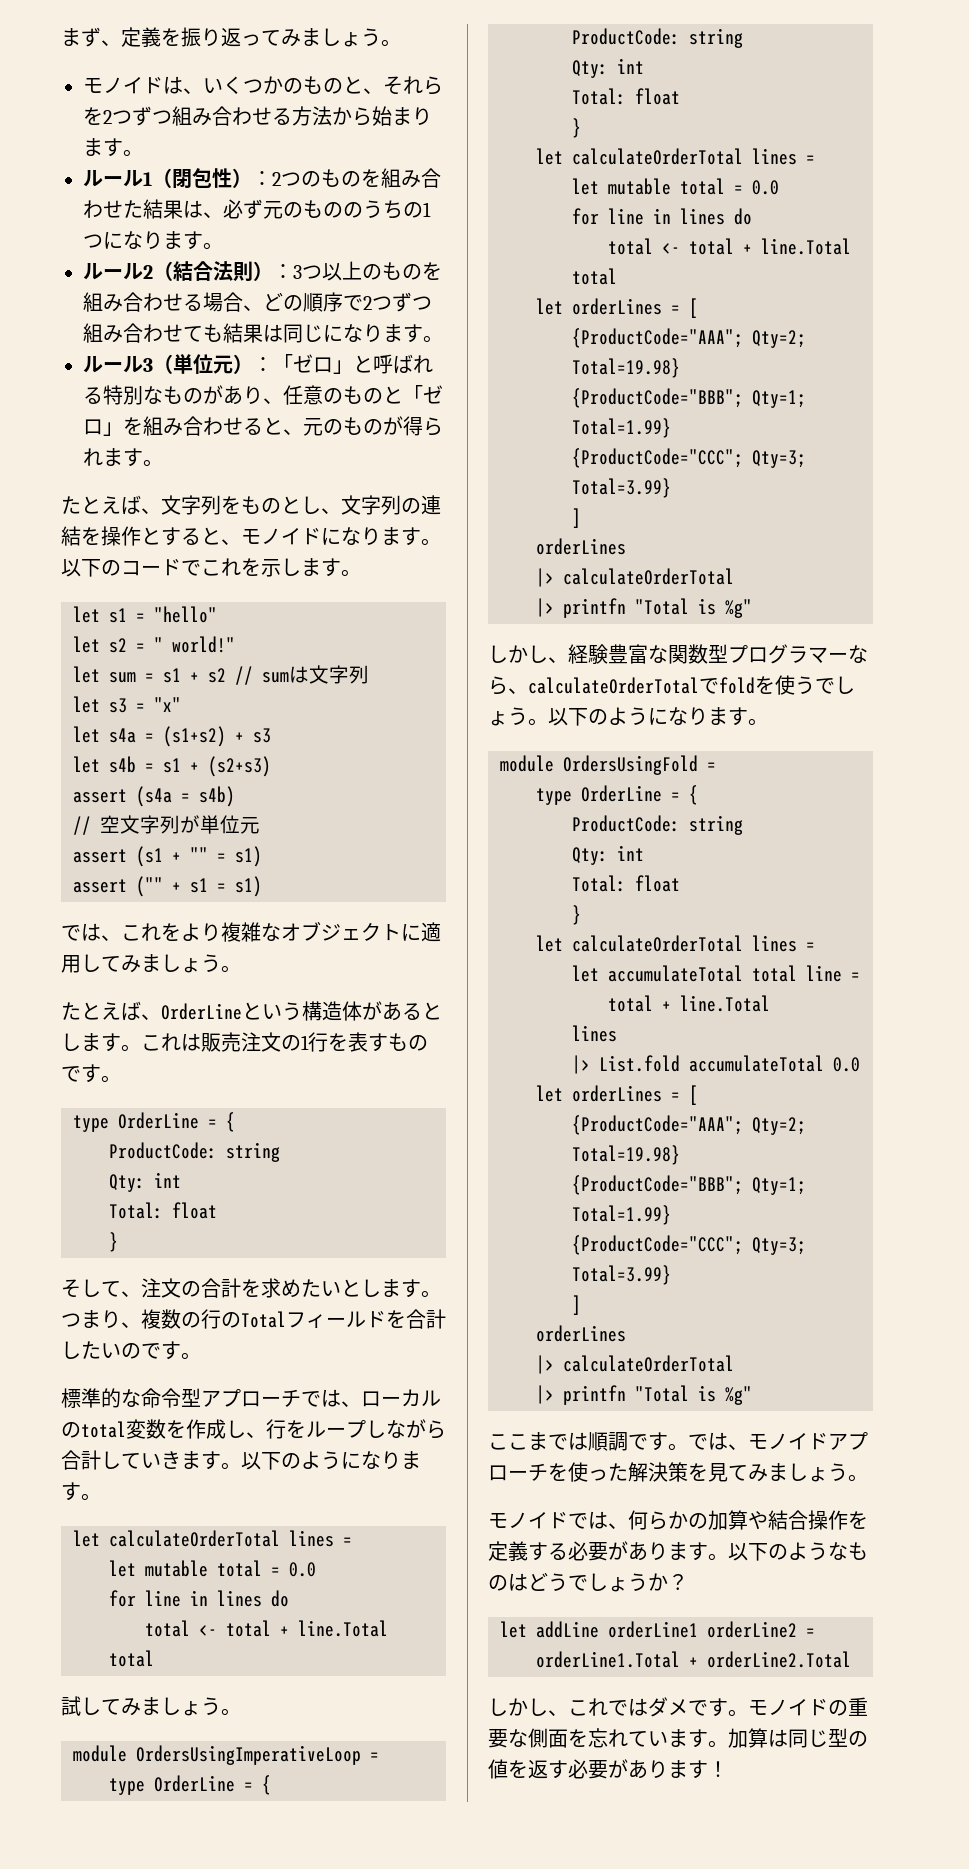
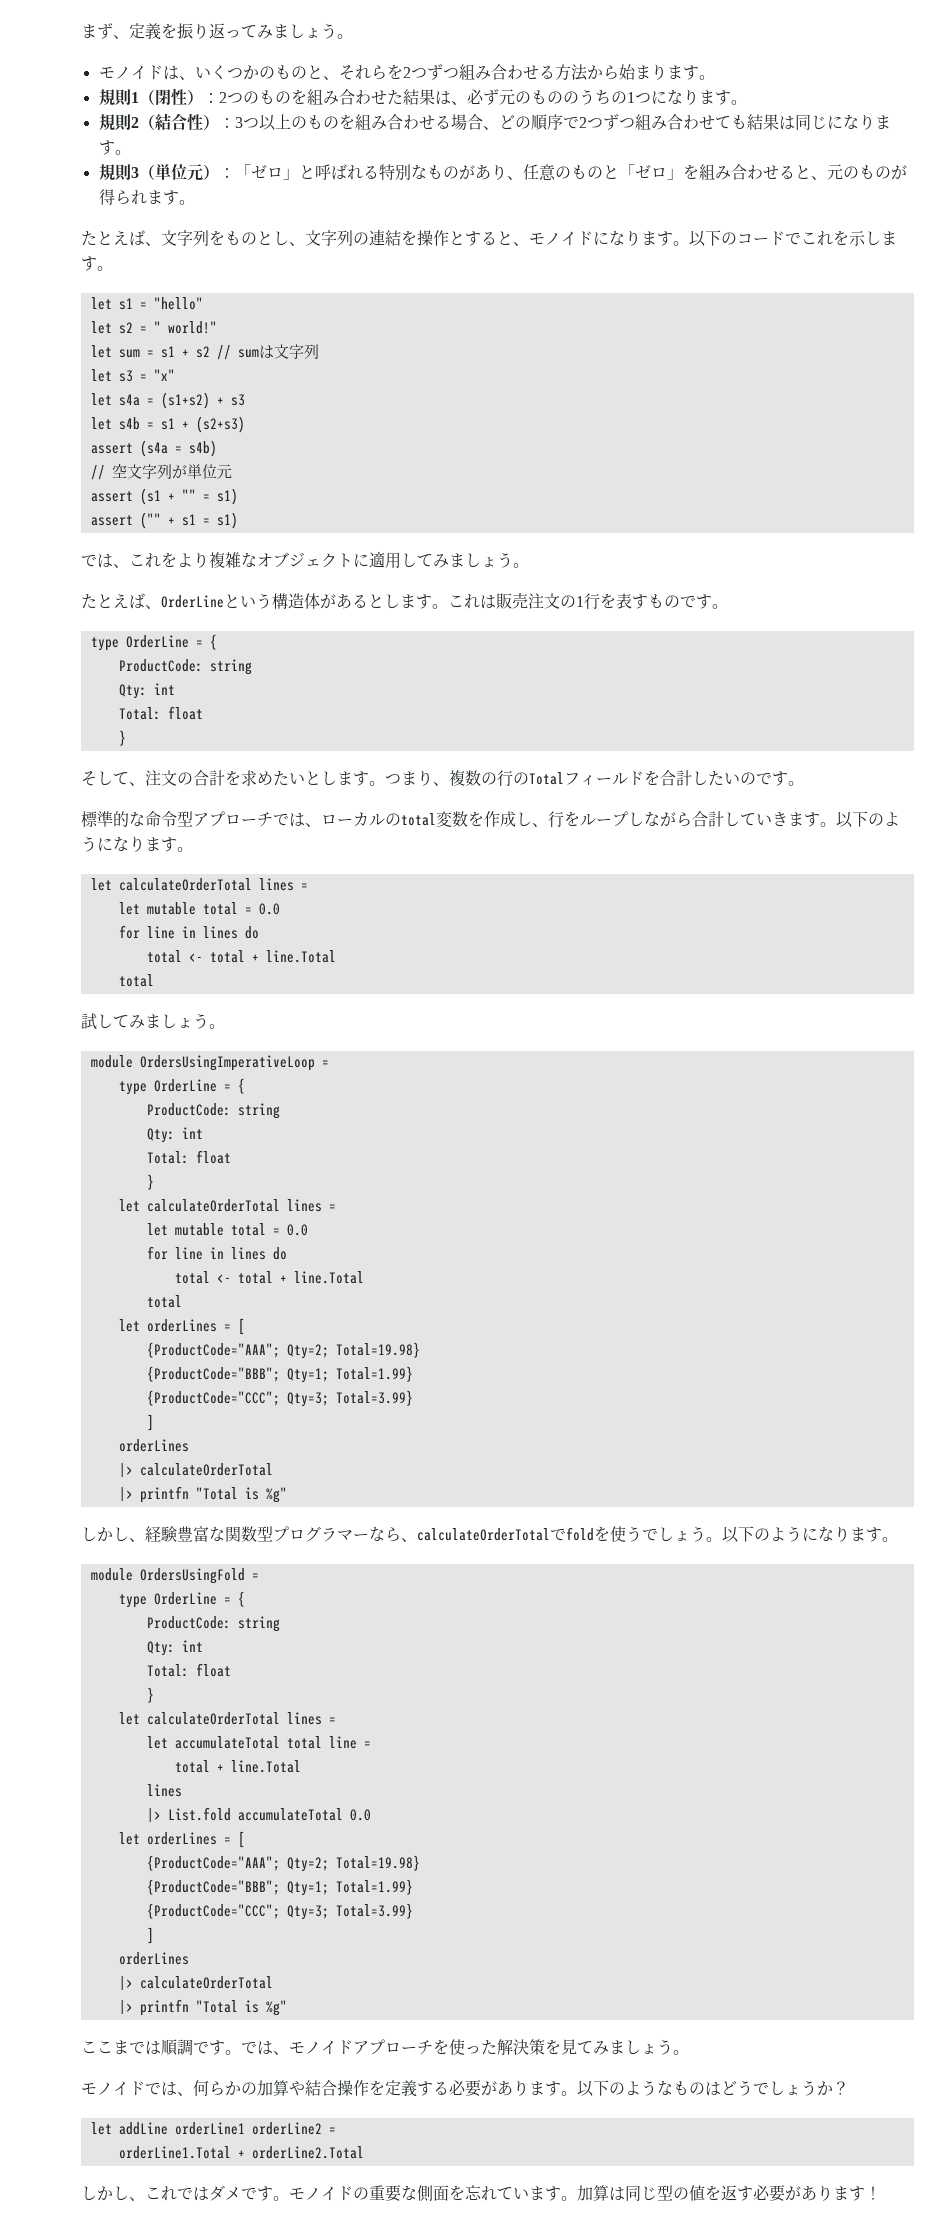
- ルール1（閉包性）：2つのものを組み合わせた結果は、必ず元のもののうちの1つになります。
+ 規則1（閉性）：2つのものを組み合わせた結果は、必ず元のもののうちの1つになります。
- ルール2（結合法則）：3つ以上のものを組み合わせる場合、どの順序で2つずつ組み合わせても結果は同じになります。
+ 規則2（結合性）：3つ以上のものを組み合わせる場合、どの順序で2つずつ組み合わせても結果は同じになります。
- ルール3（単位元）：「ゼロ」と呼ばれる特別なものがあり、任意のものと「ゼロ」を組み合わせると、元のものが得られます。
+ 規則3（単位元）：「ゼロ」と呼ばれる特別なものがあり、任意のものと「ゼロ」を組み合わせると、元のものが得られます。

